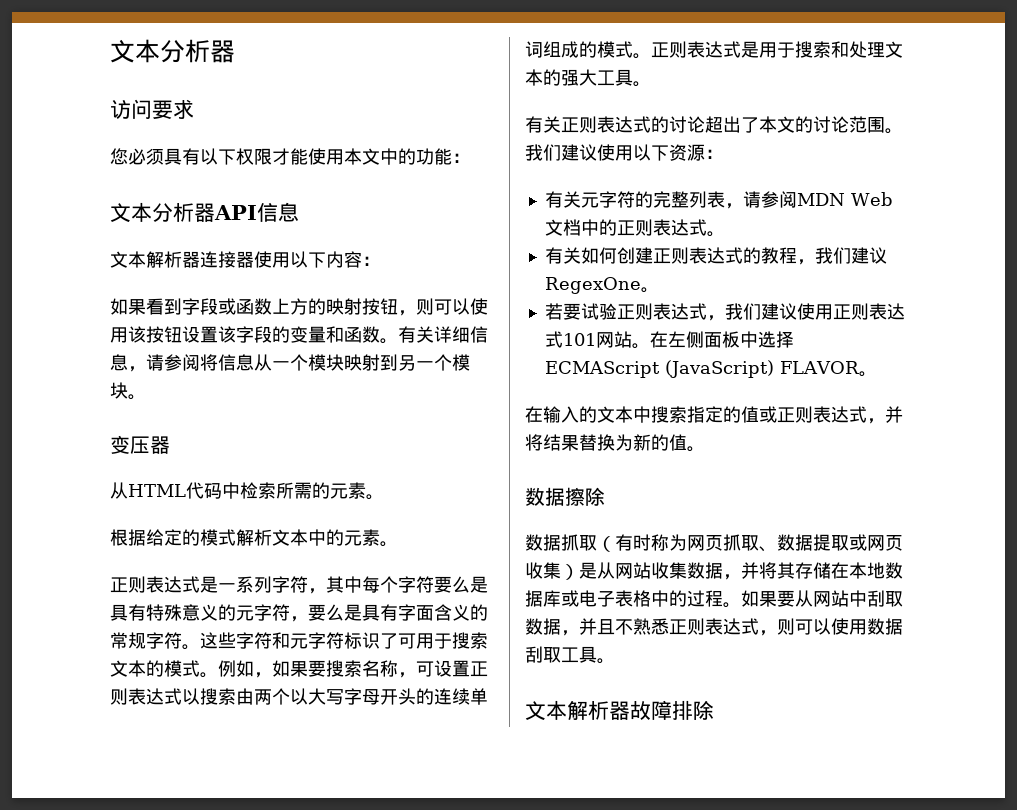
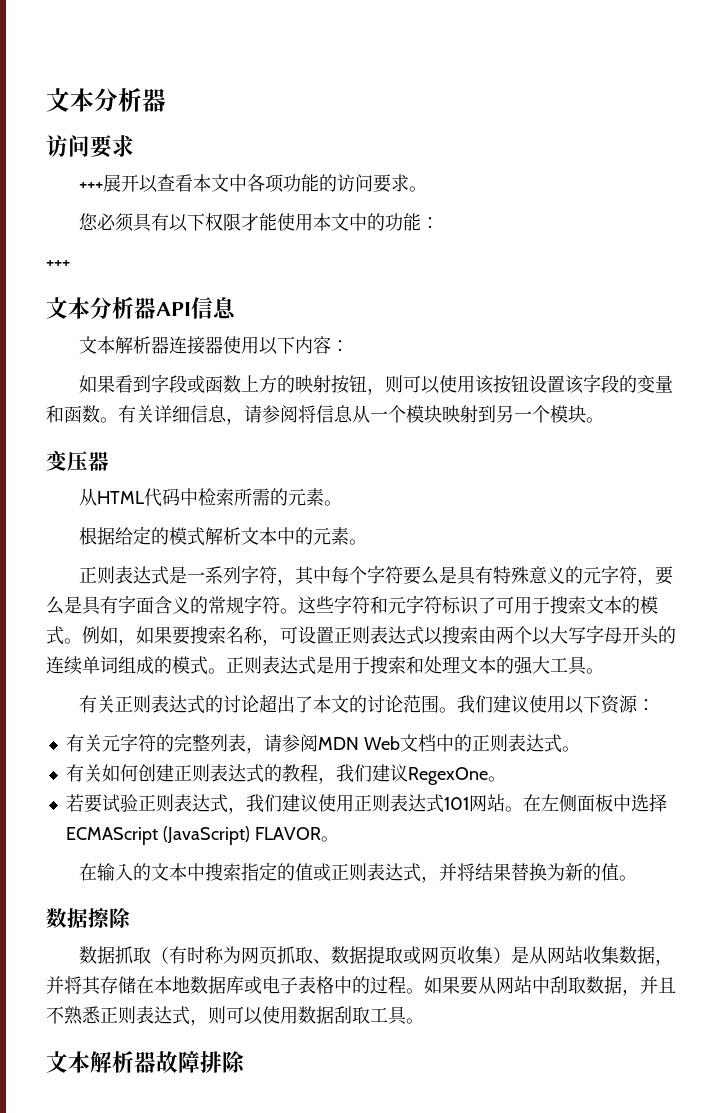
+ +++展开以查看本文中各项功能的访问要求。
  您必须具有以下权限才能使用本文中的功能：
+ +++

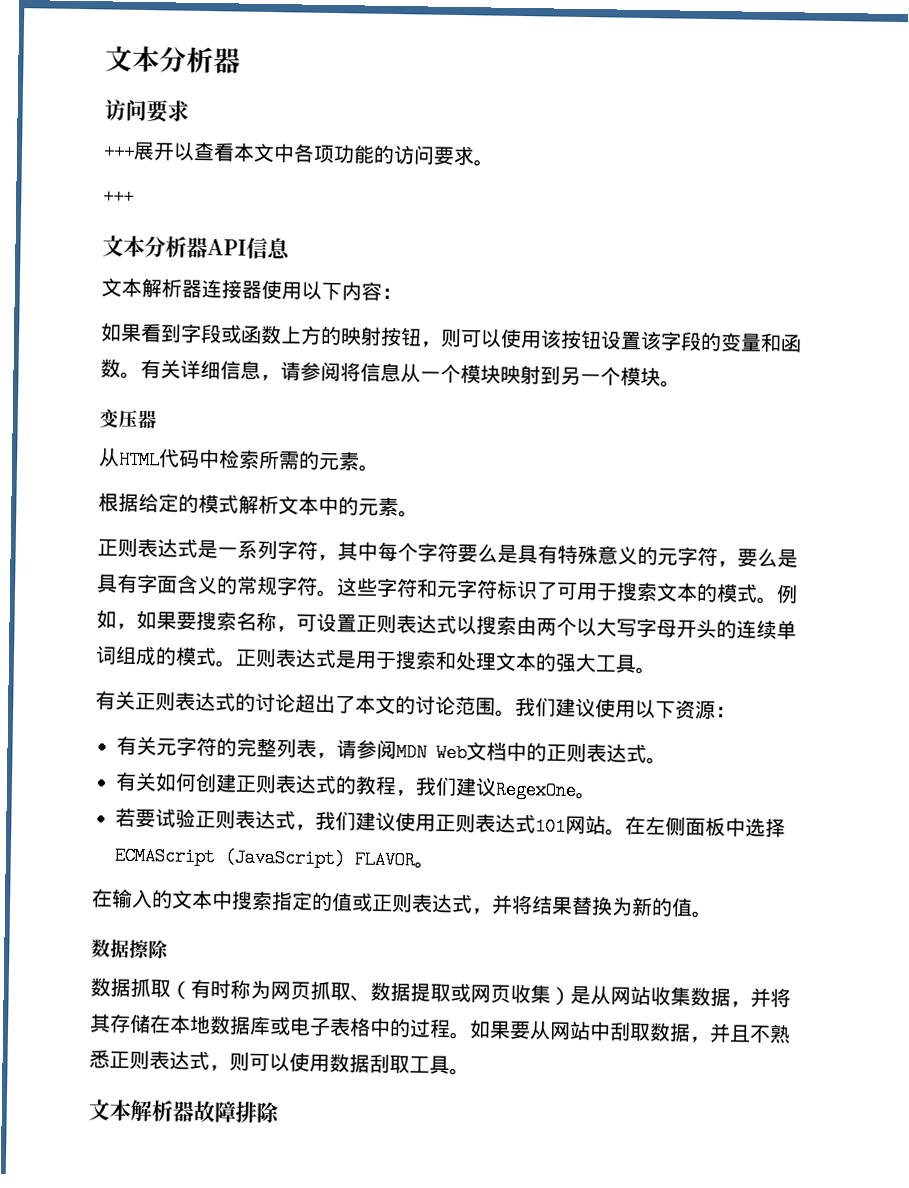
- 您必须具有以下权限才能使用本文中的功能：

